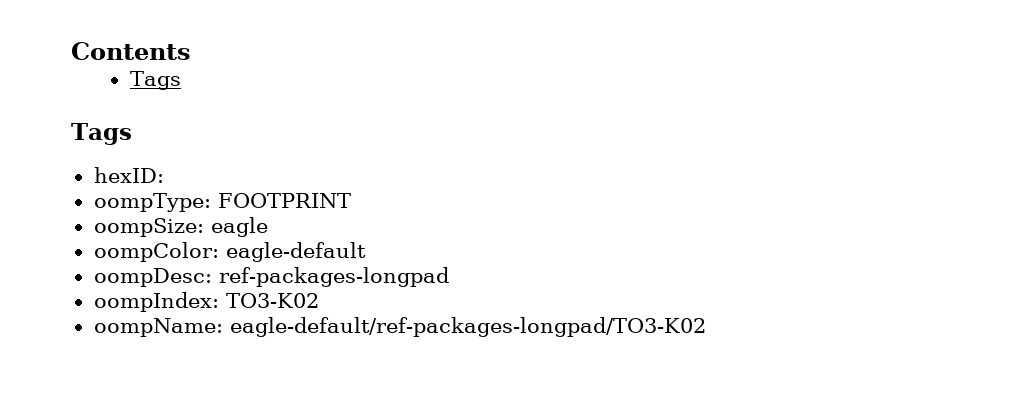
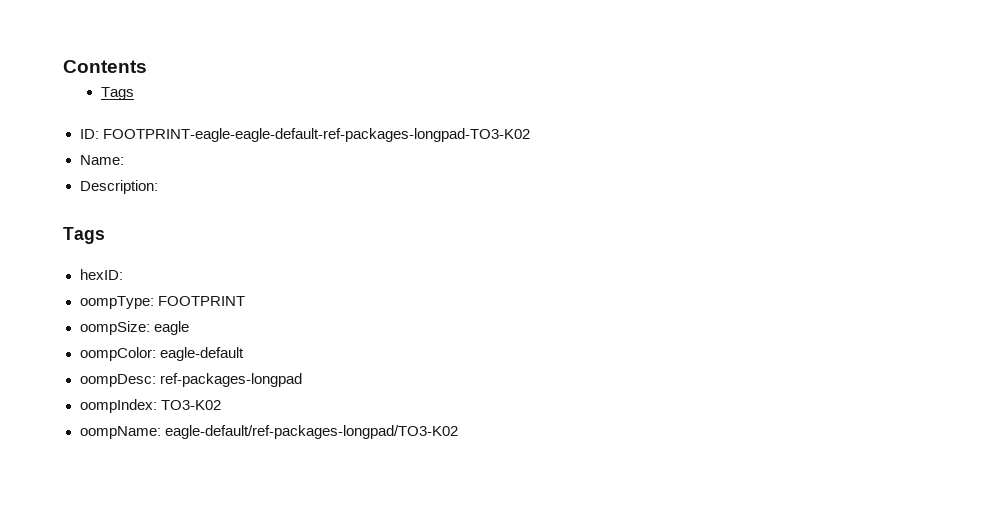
+ ID: FOOTPRINT-eagle-eagle-default-ref-packages-longpad-TO3-K02
+ Name:
+ Description:

